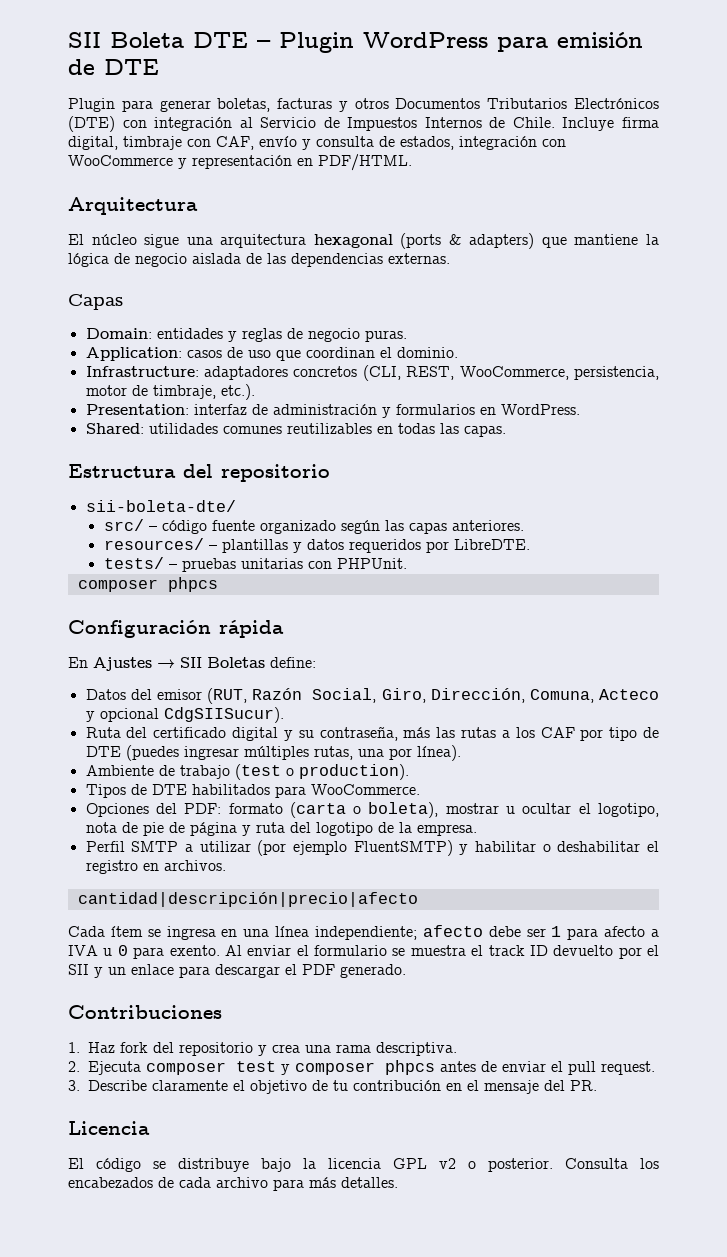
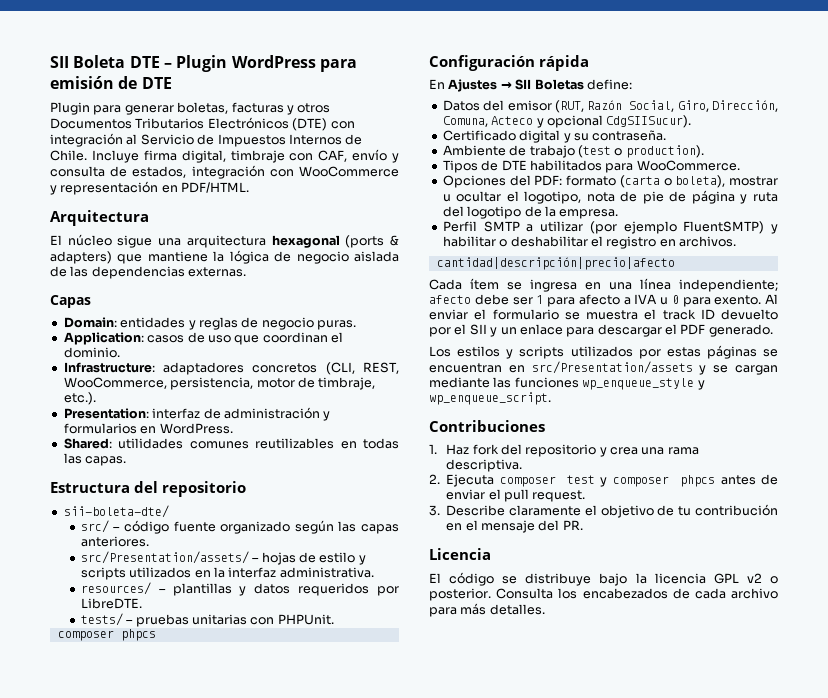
+ src/Presentation/assets/ – hojas de estilo y scripts utilizados en la interfaz administrativa.
- Ruta del certificado digital y su contraseña, más las rutas a los CAF por tipo de DTE (puedes ingresar múltiples rutas, una por línea).
+ Certificado digital y su contraseña.
+ Los estilos y scripts utilizados por estas páginas se encuentran en src/Presentation/assets y se cargan mediante las funciones wp_enqueue_style y wp_enqueue_script.

